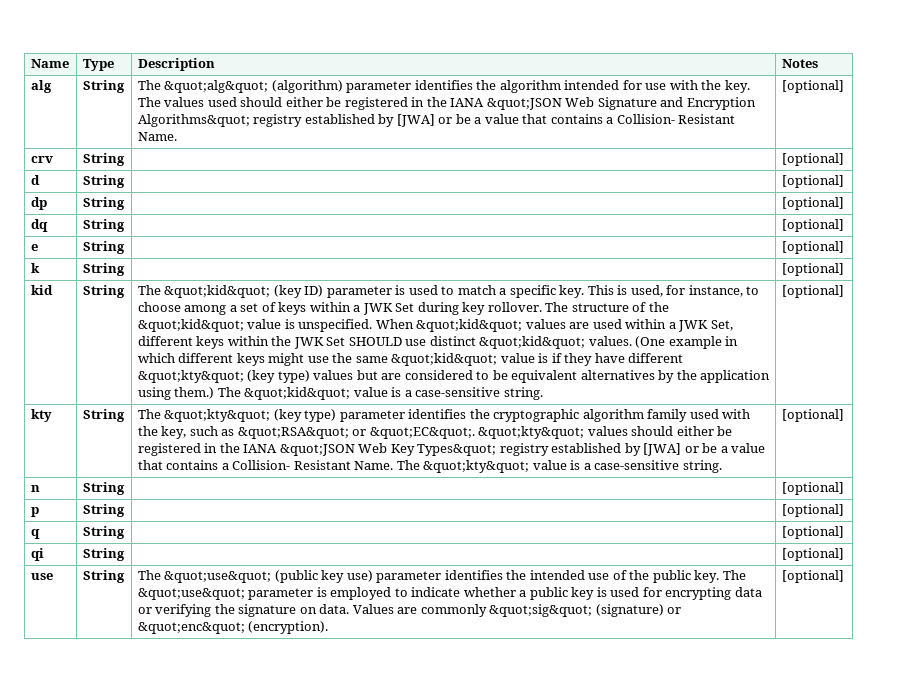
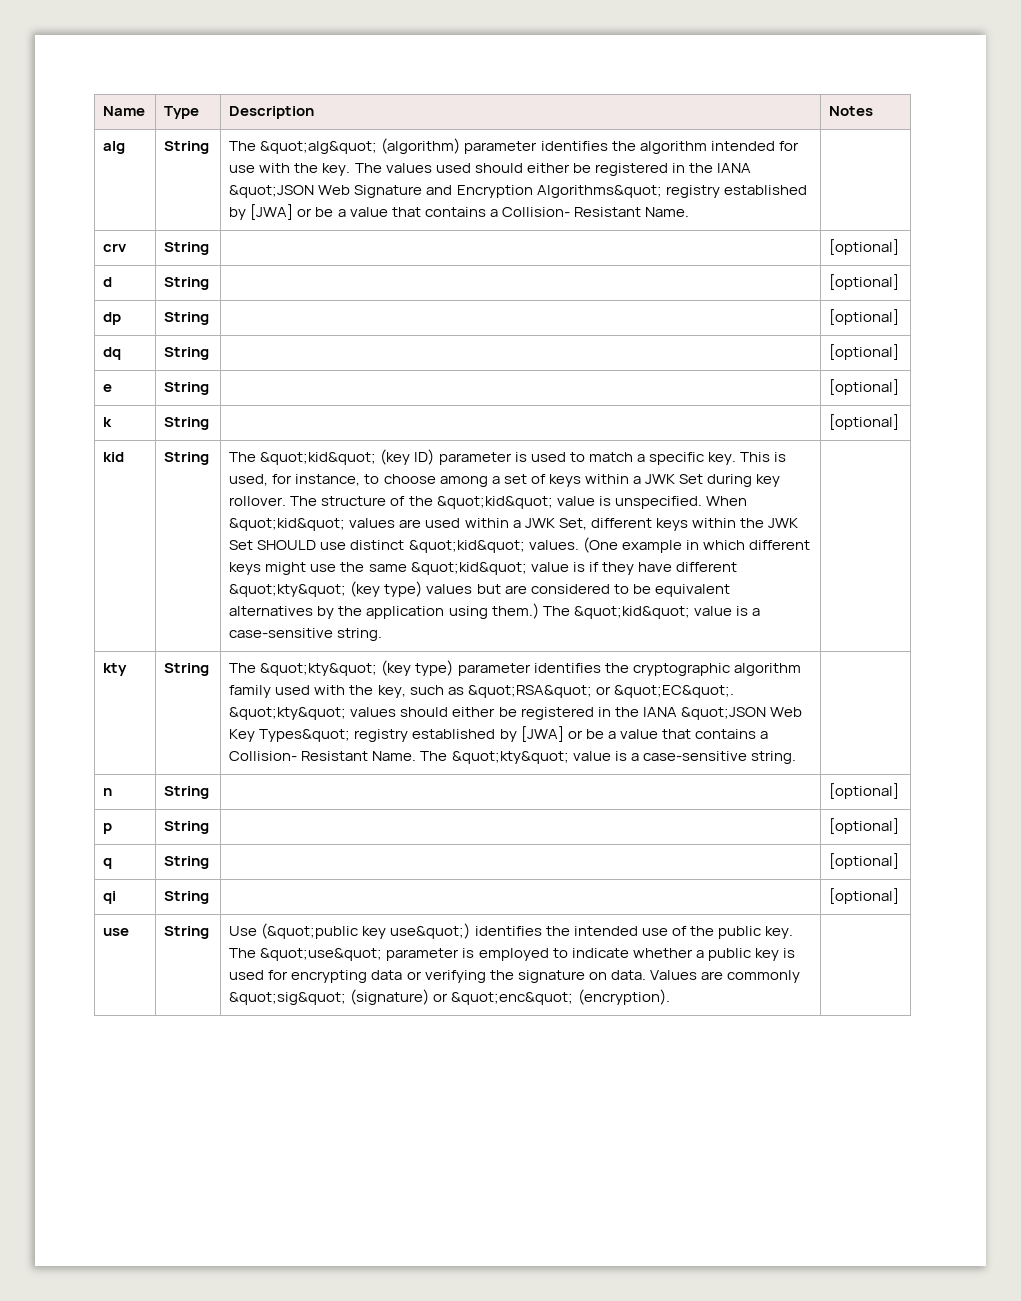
- The values used should either be registered in the IANA &quot;JSON Web Signature and Encryption Algorithms&quot; registry established by [JWA] or be a value that contains a Collision- Resistant Name. | [optional]
+ The values used should either be registered in the IANA &quot;JSON Web Signature and Encryption Algorithms&quot; registry established by [JWA] or be a value that contains a Collision- Resistant Name.
- The &quot;kid&quot; value is a case-sensitive string. | [optional]
+ The &quot;kid&quot; value is a case-sensitive string.
- The &quot;kty&quot; value is a case-sensitive string. | [optional]
+ The &quot;kty&quot; value is a case-sensitive string.
- The &quot;use&quot; (public key use) parameter identifies the intended use of the public key.
+ Use (&quot;public key use&quot;) identifies the intended use of the public key.
- Values are commonly &quot;sig&quot; (signature) or &quot;enc&quot; (encryption). | [optional]
+ Values are commonly &quot;sig&quot; (signature) or &quot;enc&quot; (encryption).

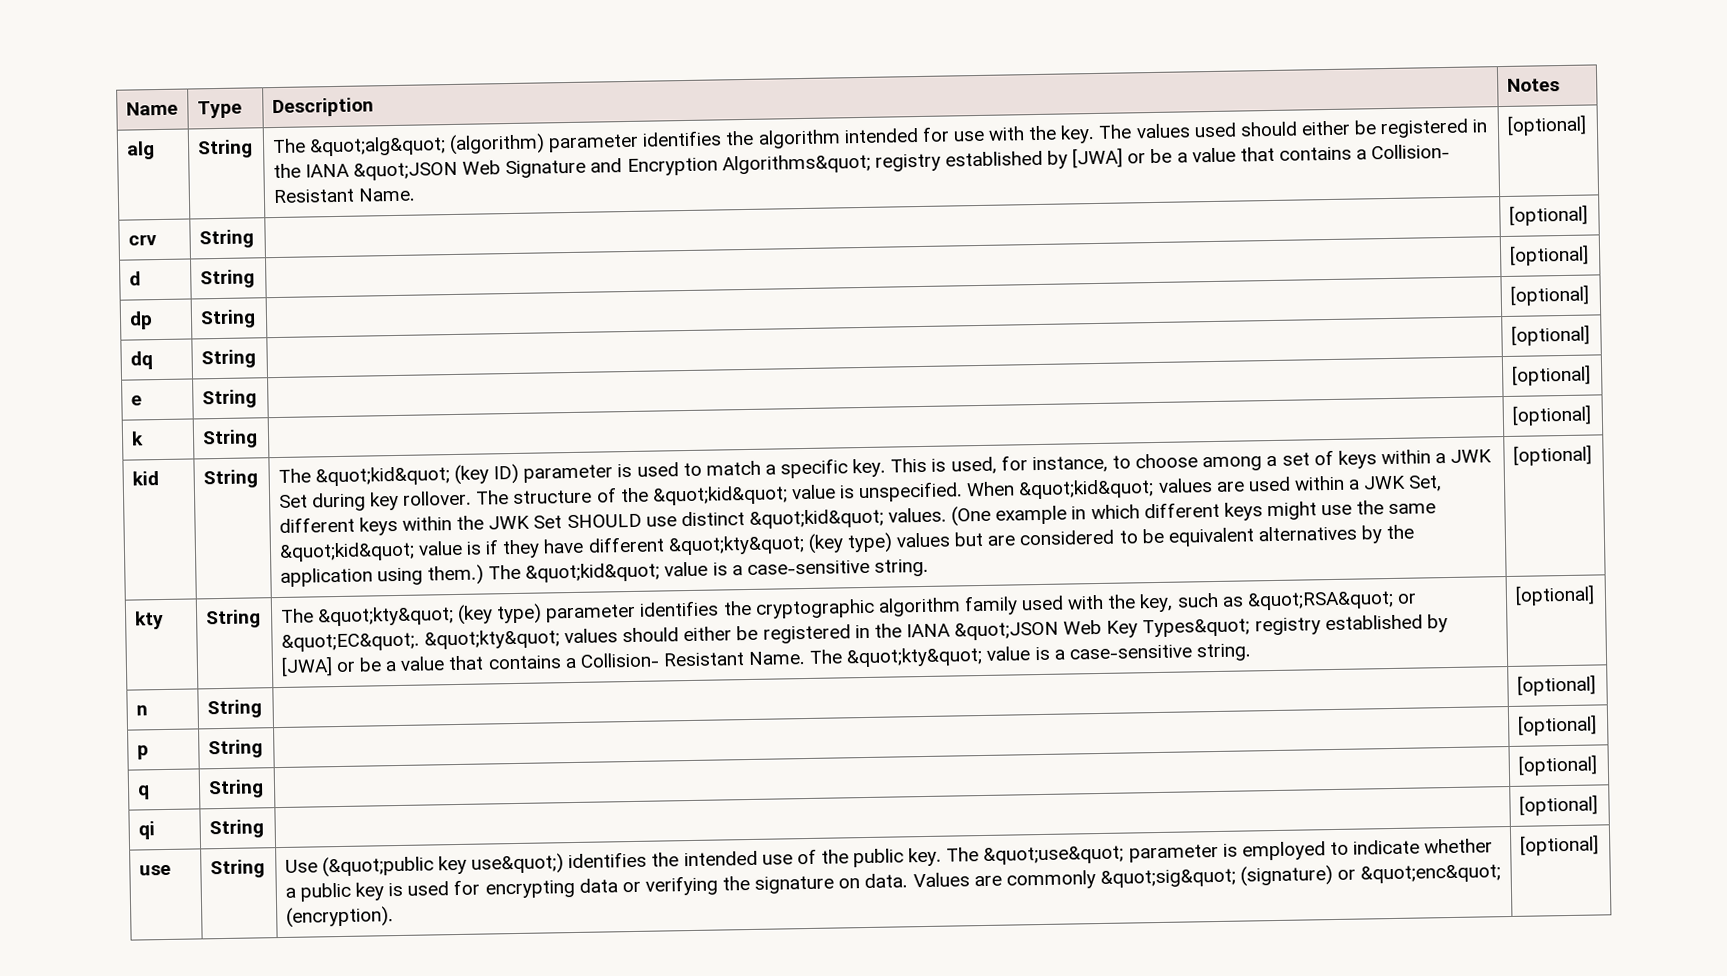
- The values used should either be registered in the IANA &quot;JSON Web Signature and Encryption Algorithms&quot; registry established by [JWA] or be a value that contains a Collision- Resistant Name.
+ The values used should either be registered in the IANA &quot;JSON Web Signature and Encryption Algorithms&quot; registry established by [JWA] or be a value that contains a Collision- Resistant Name. | [optional]
- The &quot;kid&quot; value is a case-sensitive string.
+ The &quot;kid&quot; value is a case-sensitive string. | [optional]
- The &quot;kty&quot; value is a case-sensitive string.
+ The &quot;kty&quot; value is a case-sensitive string. | [optional]
- Values are commonly &quot;sig&quot; (signature) or &quot;enc&quot; (encryption).
+ Values are commonly &quot;sig&quot; (signature) or &quot;enc&quot; (encryption). | [optional]

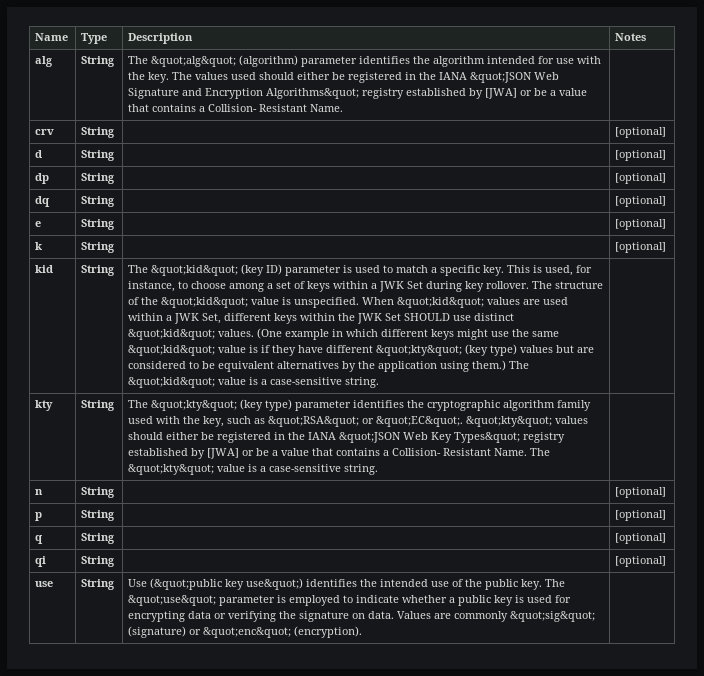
- The values used should either be registered in the IANA &quot;JSON Web Signature and Encryption Algorithms&quot; registry established by [JWA] or be a value that contains a Collision- Resistant Name. | [optional]
+ The values used should either be registered in the IANA &quot;JSON Web Signature and Encryption Algorithms&quot; registry established by [JWA] or be a value that contains a Collision- Resistant Name.
- The &quot;kid&quot; value is a case-sensitive string. | [optional]
+ The &quot;kid&quot; value is a case-sensitive string.
- The &quot;kty&quot; value is a case-sensitive string. | [optional]
+ The &quot;kty&quot; value is a case-sensitive string.
- Values are commonly &quot;sig&quot; (signature) or &quot;enc&quot; (encryption). | [optional]
+ Values are commonly &quot;sig&quot; (signature) or &quot;enc&quot; (encryption).

